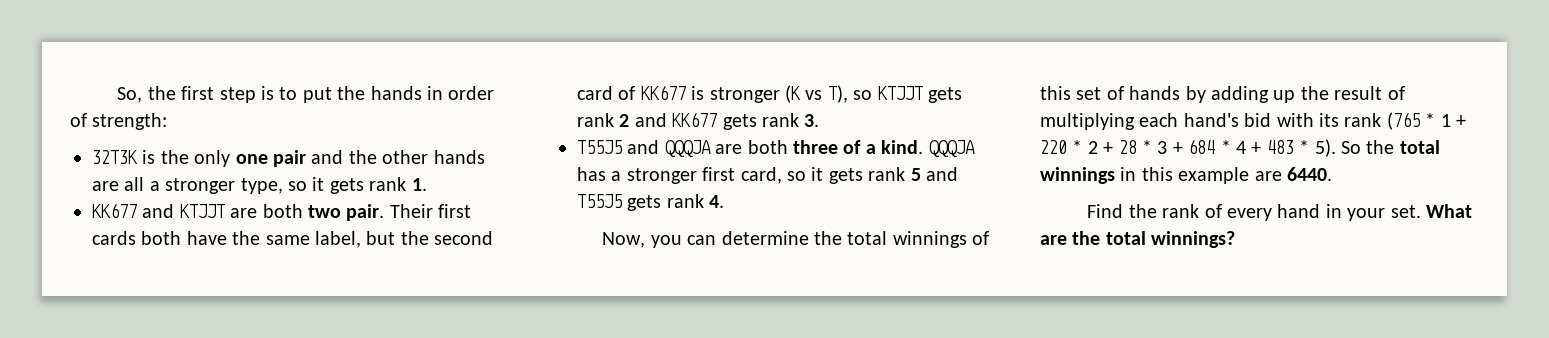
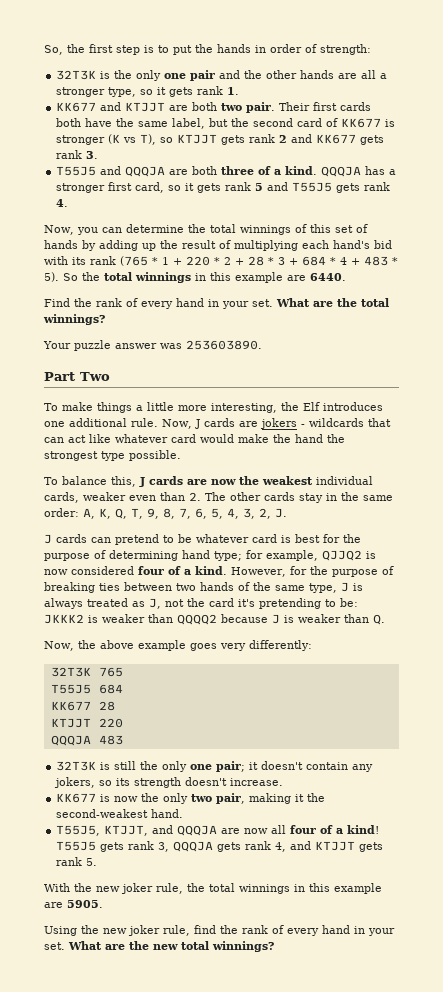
+ Your puzzle answer was 253603890.
+ Part Two
+ To make things a little more interesting, the Elf introduces one additional rule. Now, J cards are jokers - wildcards that can act like whatever card would make the hand the strongest type possible.
+ To balance this, J cards are now the weakest individual cards, weaker even than 2. The other cards stay in the same order: A, K, Q, T, 9, 8, 7, 6, 5, 4, 3, 2, J.
+ J cards can pretend to be whatever card is best for the purpose of determining hand type; for example, QJJQ2 is now considered four of a kind. However, for the purpose of breaking ties between two hands of the same type, J is always treated as J, not the card it's pretending to be: JKKK2 is weaker than QQQQ2 because J is weaker than Q.
+ Now, the above example goes very differently:
+ 32T3K 765
+ T55J5 684
+ KK677 28
+ KTJJT 220
+ QQQJA 483
+ 32T3K is still the only one pair; it doesn't contain any jokers, so its strength doesn't increase.
+ KK677 is now the only two pair, making it the second-weakest hand.
+ T55J5, KTJJT, and QQQJA are now all four of a kind! T55J5 gets rank 3, QQQJA gets rank 4, and KTJJT gets rank 5.
+ With the new joker rule, the total winnings in this example are 5905.
+ Using the new joker rule, find the rank of every hand in your set. What are the new total winnings?

